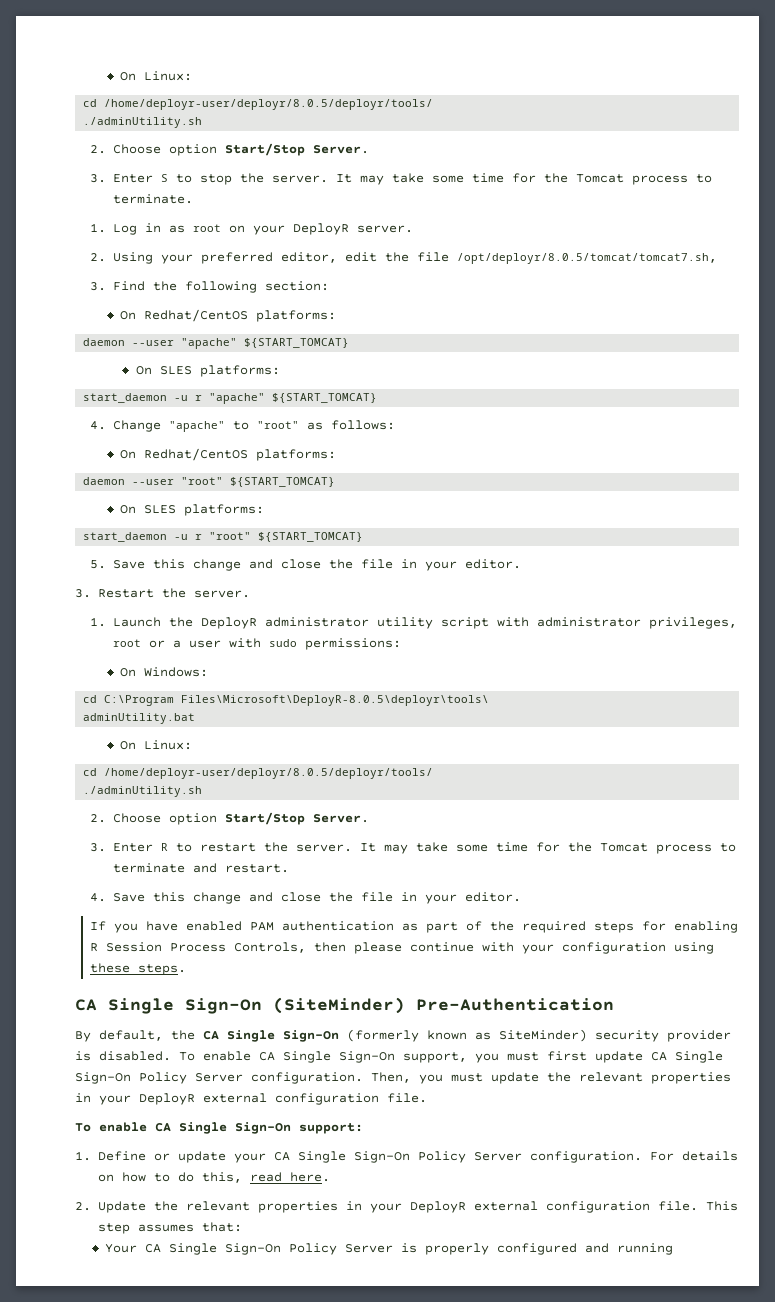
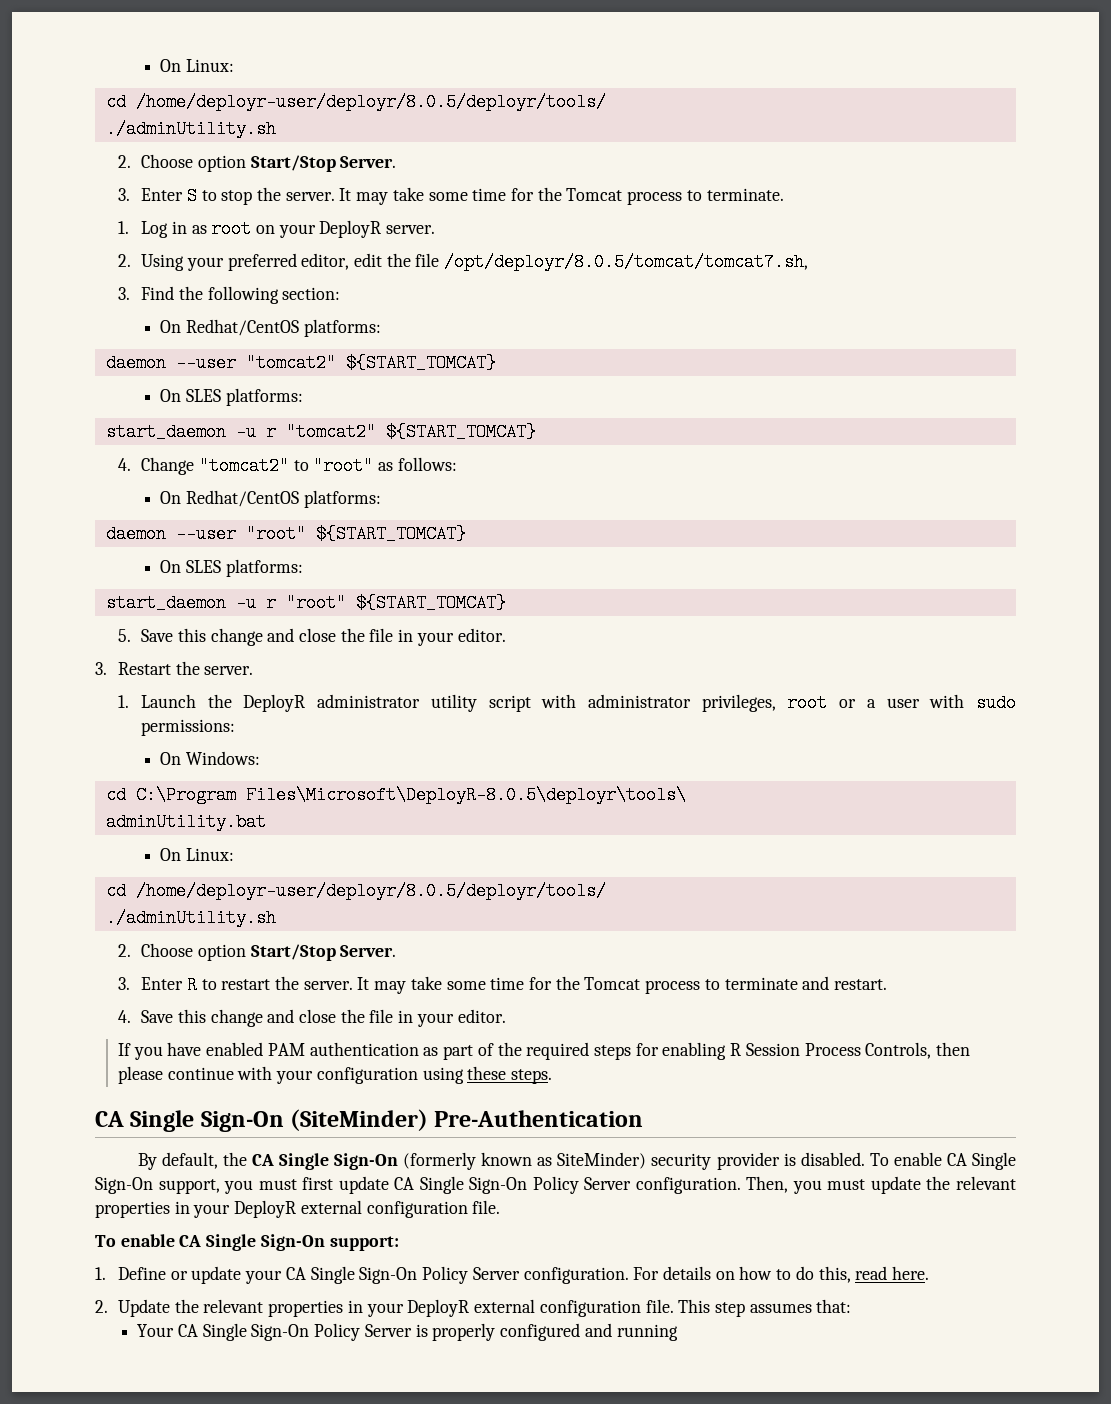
- daemon --user "apache" ${START_TOMCAT}
+ daemon --user "tomcat2" ${START_TOMCAT}
  On SLES platforms:
- start_daemon -u r "apache" ${START_TOMCAT}
+ start_daemon -u r "tomcat2" ${START_TOMCAT}
- 4. Change "apache" to "root" as follows:
+ 4. Change "tomcat2" to "root" as follows:

